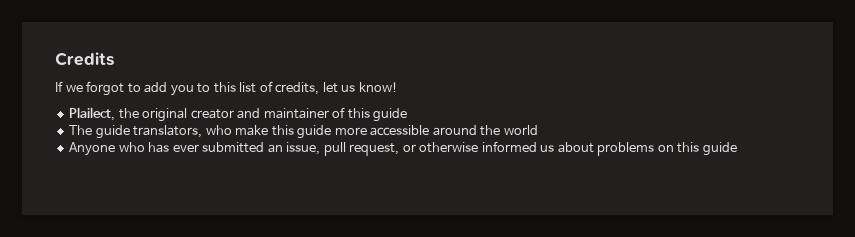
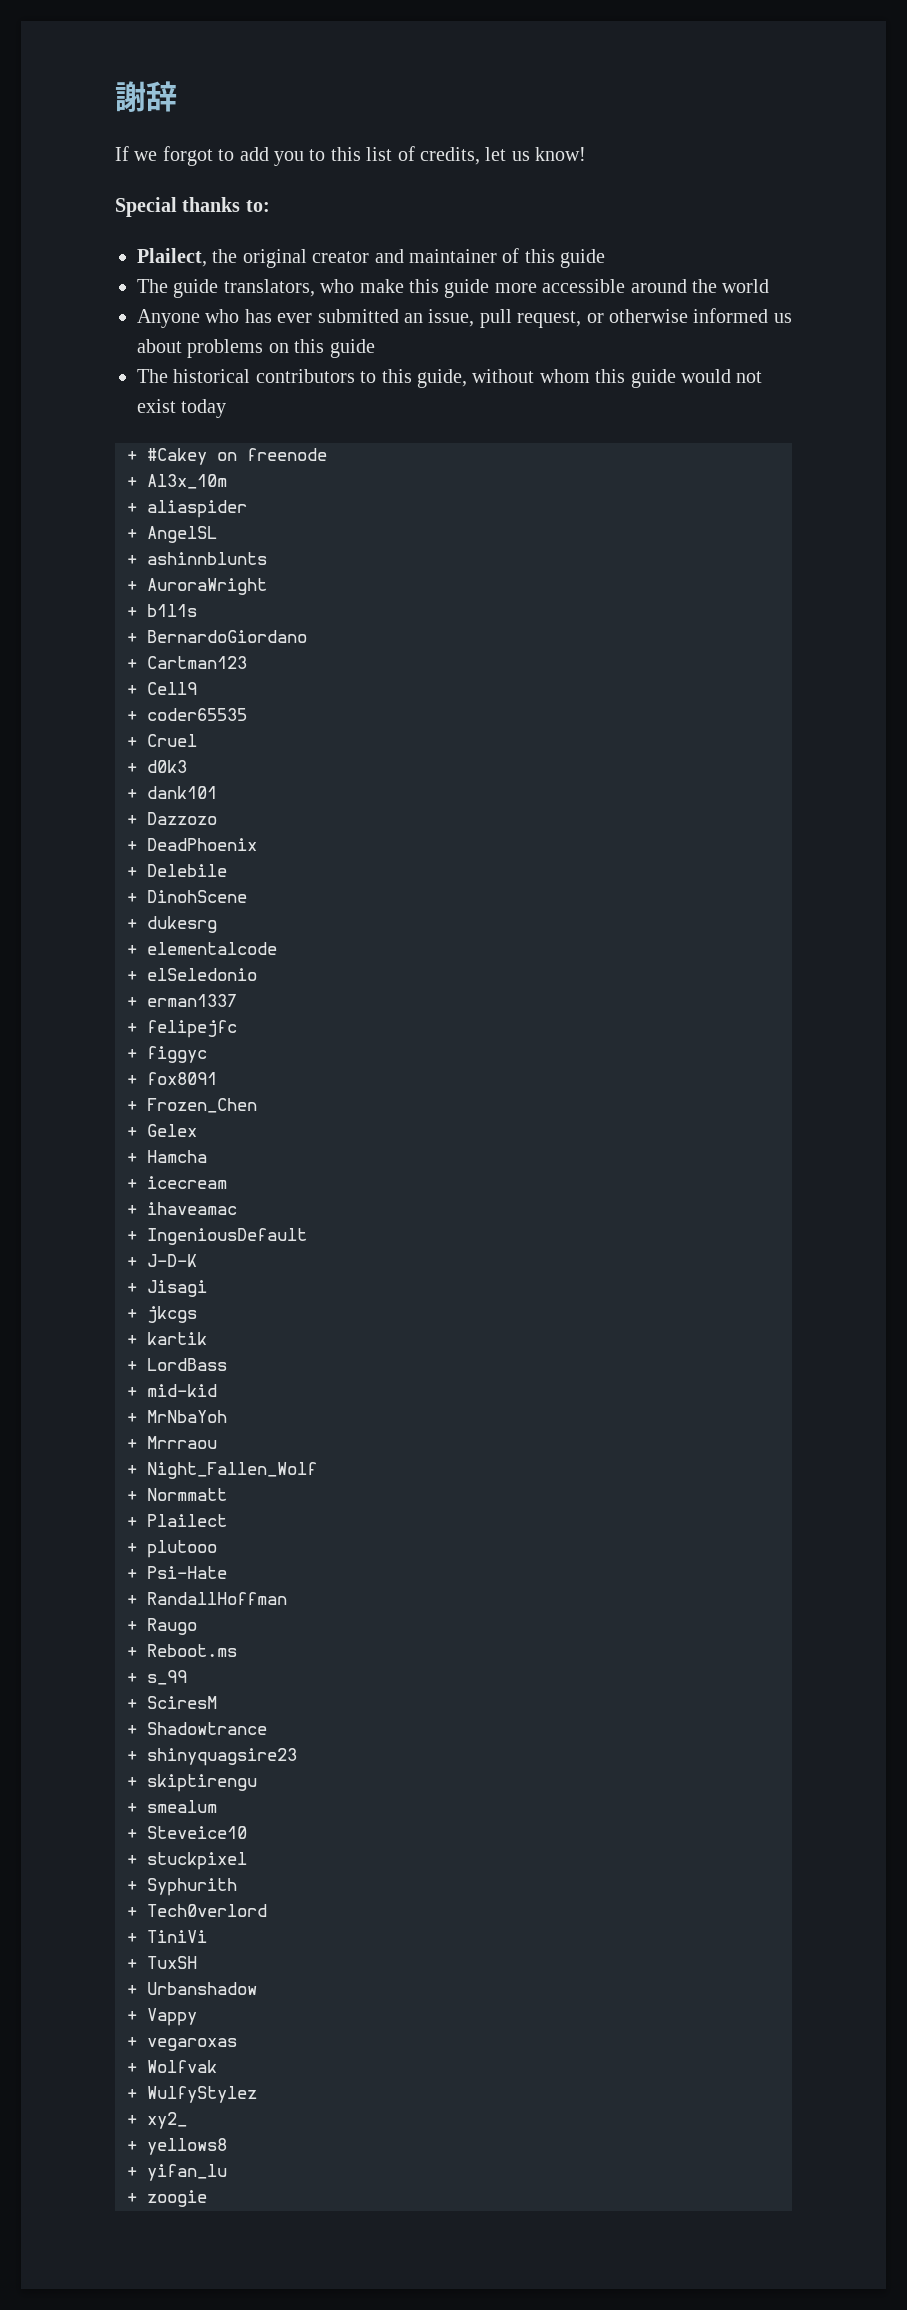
- Credits
+ 謝辞
+ Special thanks to:
+ The historical contributors to this guide, without whom this guide would not exist today
+ + #Cakey on freenode
+ + Al3x_10m
+ + aliaspider
+ + AngelSL
+ + ashinnblunts
+ + AuroraWright
+ + b1l1s
+ + BernardoGiordano
+ + Cartman123
+ + Cell9
+ + coder65535
+ + Cruel
+ + d0k3
+ + dank101
+ + Dazzozo
+ + DeadPhoenix
+ + Delebile
+ + DinohScene
+ + dukesrg
+ + elementalcode
+ + elSeledonio
+ + erman1337
+ + felipejfc
+ + figgyc
+ + fox8091
+ + Frozen_Chen
+ + Gelex
+ + Hamcha
+ + icecream
+ + ihaveamac
+ + IngeniousDefault
+ + J-D-K
+ + Jisagi
+ + jkcgs
+ + kartik
+ + LordBass
+ + mid-kid
+ + MrNbaYoh
+ + Mrrraou
+ + Night_Fallen_Wolf
+ + Normmatt
+ + Plailect
+ + plutooo
+ + Psi-Hate
+ + RandallHoffman
+ + Raugo
+ + Reboot.ms
+ + s_99
+ + SciresM
+ + Shadowtrance
+ + shinyquagsire23
+ + skiptirengu
+ + smealum
+ + Steveice10
+ + stuckpixel
+ + Syphurith
+ + Tech0verlord
+ + TiniVi
+ + TuxSH
+ + Urbanshadow
+ + Vappy
+ + vegaroxas
+ + Wolfvak
+ + WulfyStylez
+ + xy2_
+ + yellows8
+ + yifan_lu
+ + zoogie

